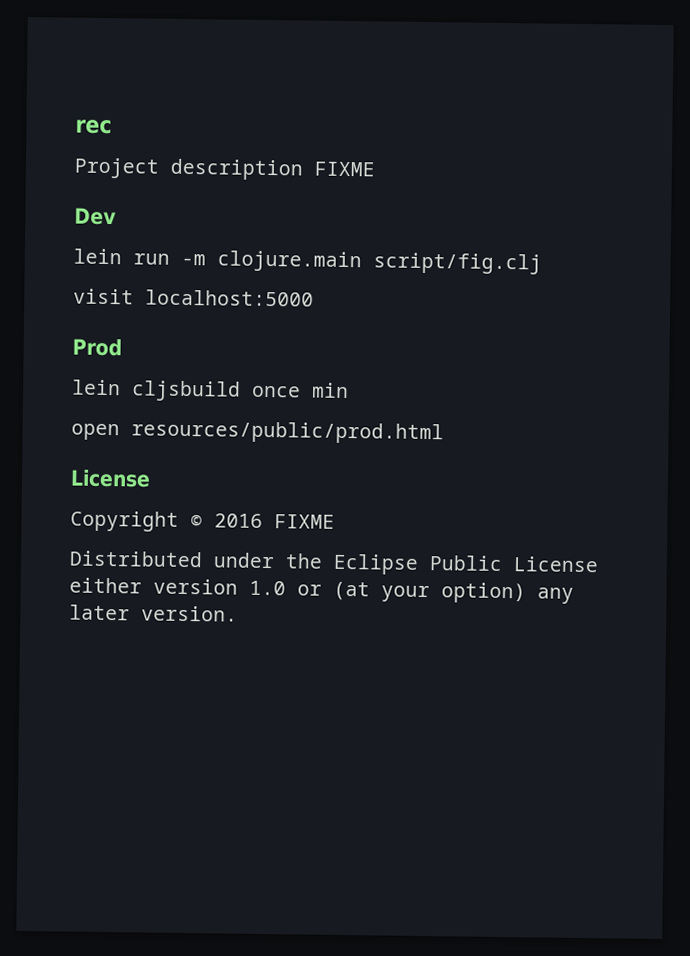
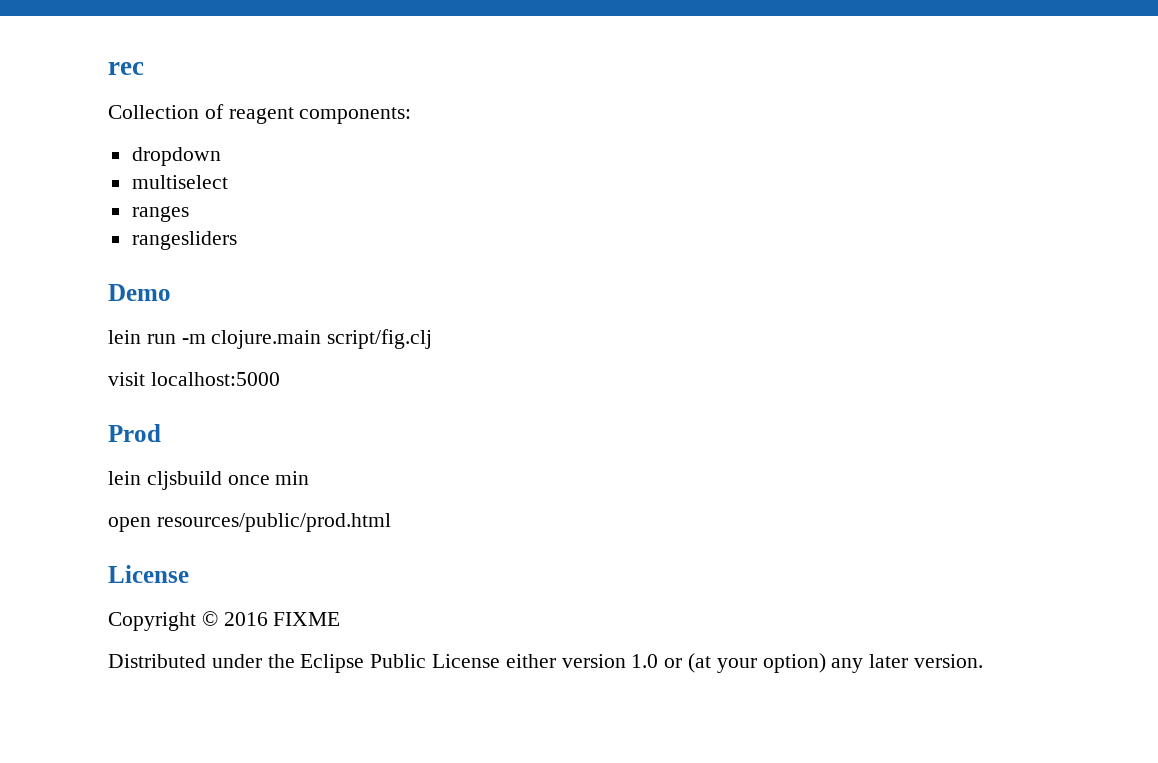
- Project description FIXME
- Dev
+ Collection of reagent components:
+ dropdown
+ multiselect
+ ranges
+ rangesliders
+ Demo

